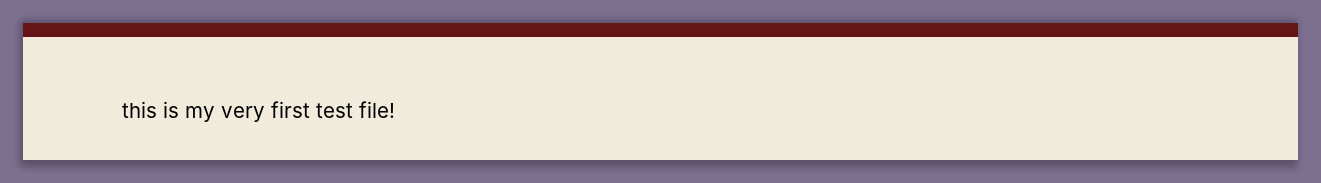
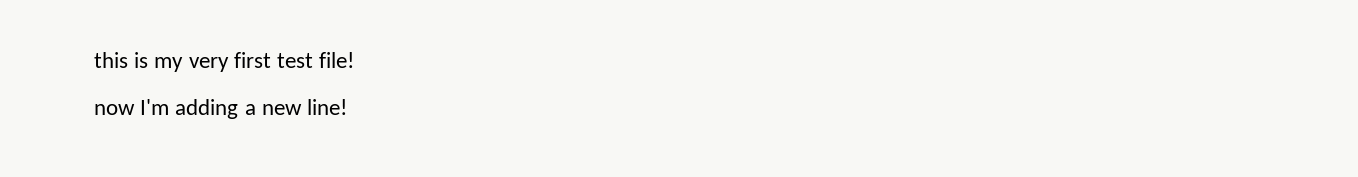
+ now I'm adding a new line!

